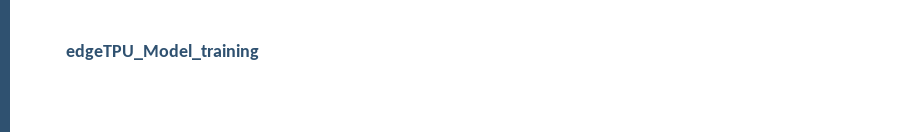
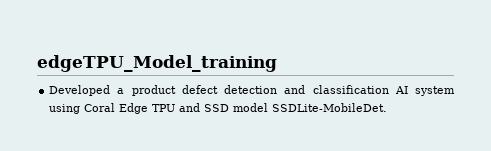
+ Developed a product defect detection and classification AI system using Coral Edge TPU and SSD model SSDLite-MobileDet.

